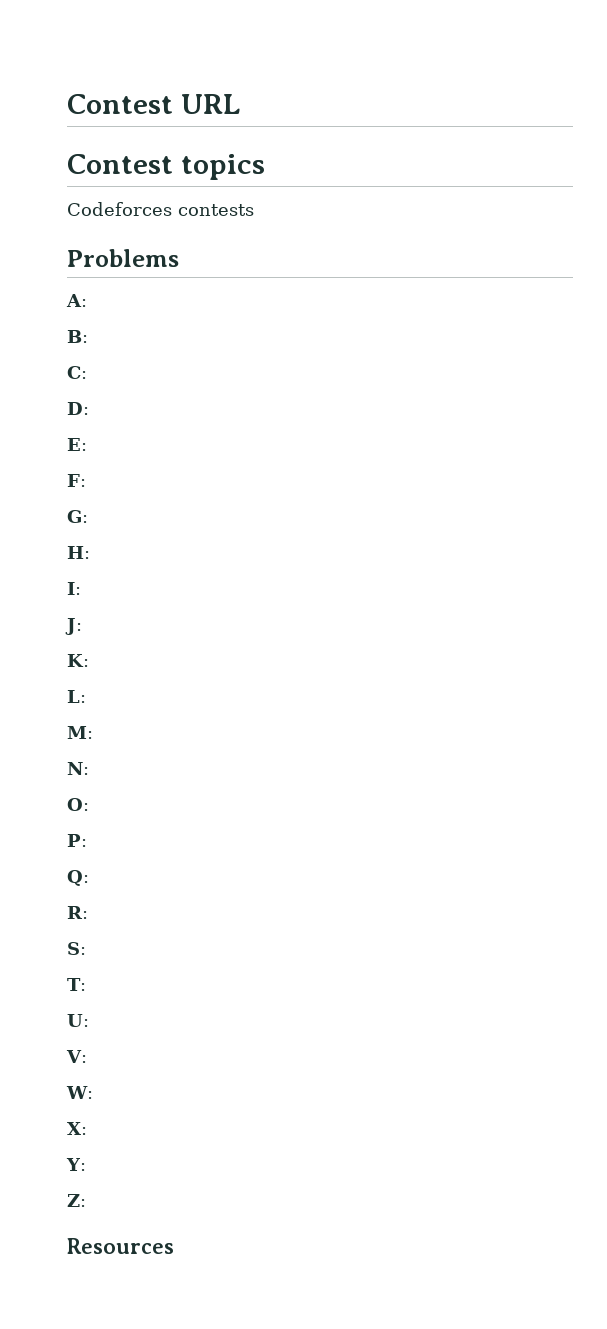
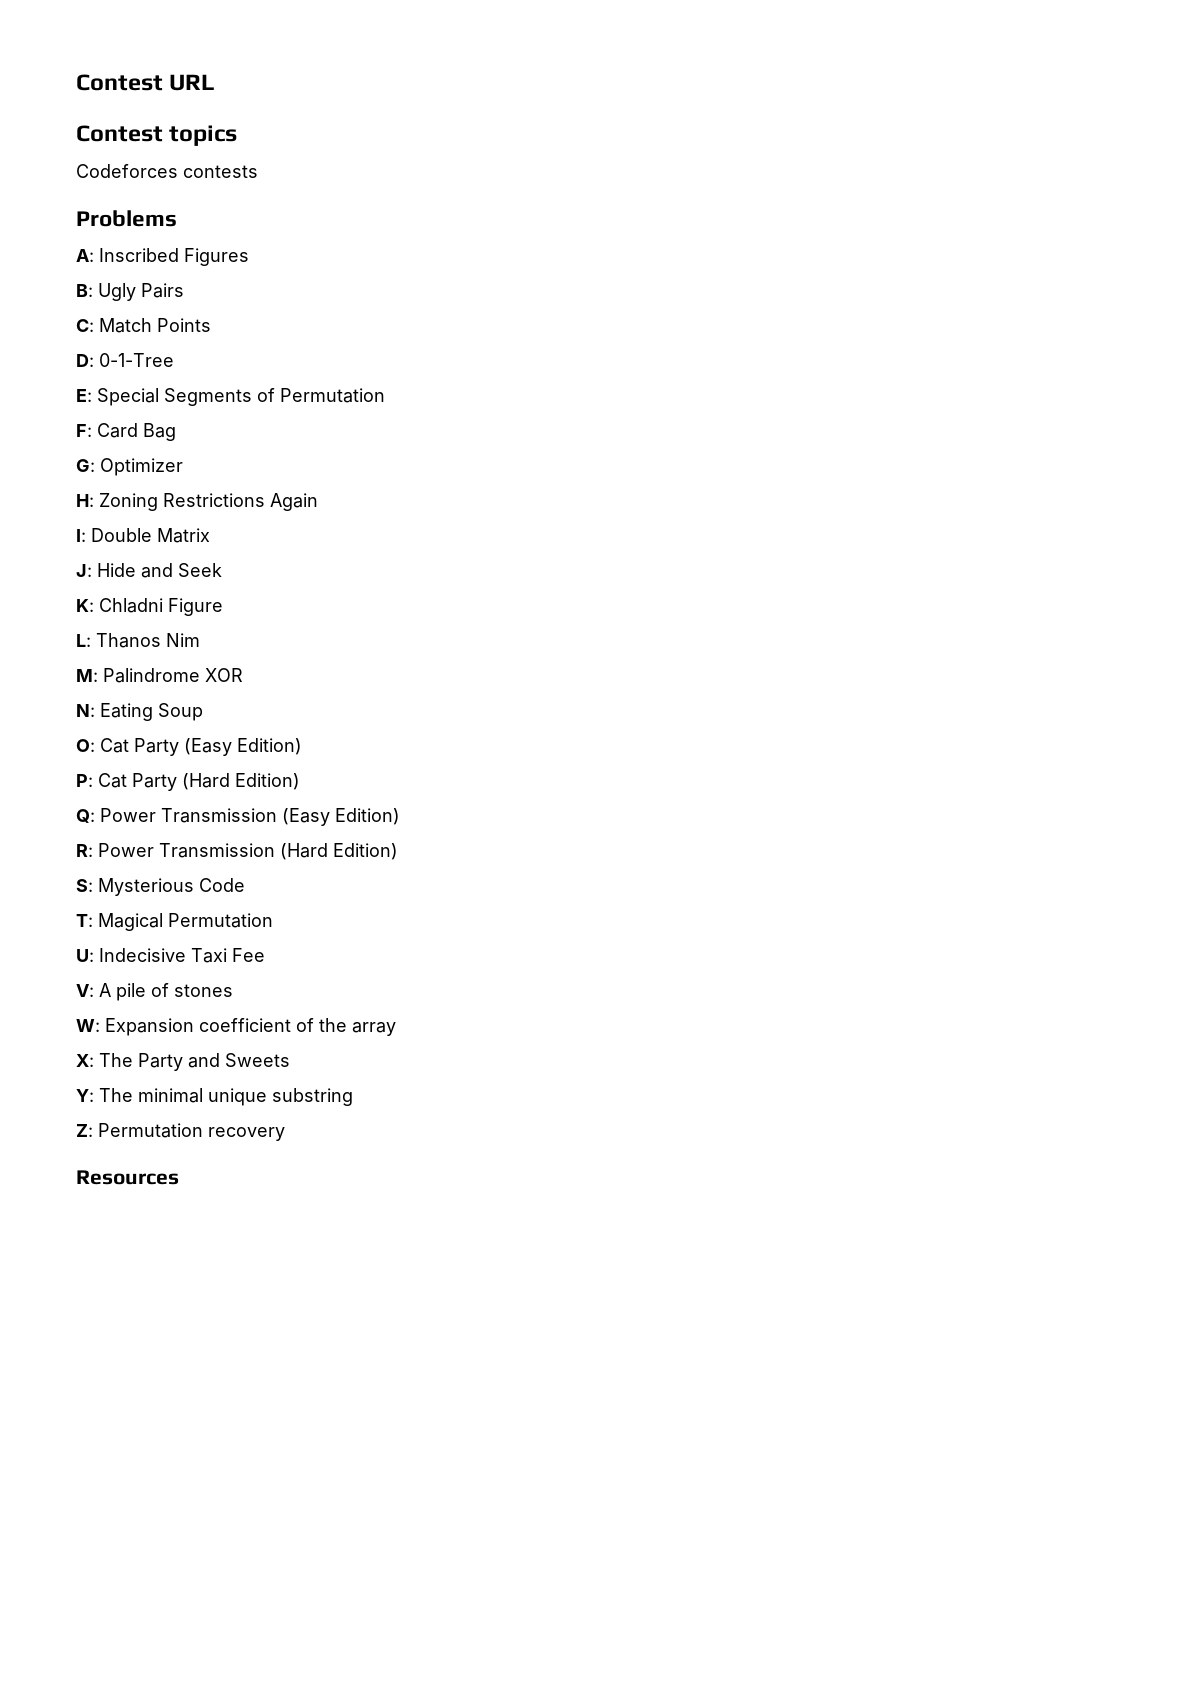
- A:
+ A: Inscribed Figures
- B:
+ B: Ugly Pairs
- C:
+ C: Match Points
- D:
+ D: 0-1-Tree
- E:
+ E: Special Segments of Permutation
- F:
+ F: Card Bag
- G:
+ G: Optimizer
- H:
+ H: Zoning Restrictions Again
- I:
+ I: Double Matrix
- J:
+ J: Hide and Seek
- K:
+ K: Chladni Figure
- L:
+ L: Thanos Nim
- M:
+ M: Palindrome XOR
- N:
+ N: Eating Soup
- O:
- P:
- Q:
- R:
+ O: Cat Party (Easy Edition)
+ P: Cat Party (Hard Edition)
+ Q: Power Transmission (Easy Edition)
+ R: Power Transmission (Hard Edition)
- S:
+ S: Mysterious Code
- T:
+ T: Magical Permutation
- U:
- V:
- W:
- X:
- Y:
+ U: Indecisive Taxi Fee
+ V: A pile of stones
+ W: Expansion coefficient of the array
+ X: The Party and Sweets
+ Y: The minimal unique substring
- Z:
+ Z: Permutation recovery

